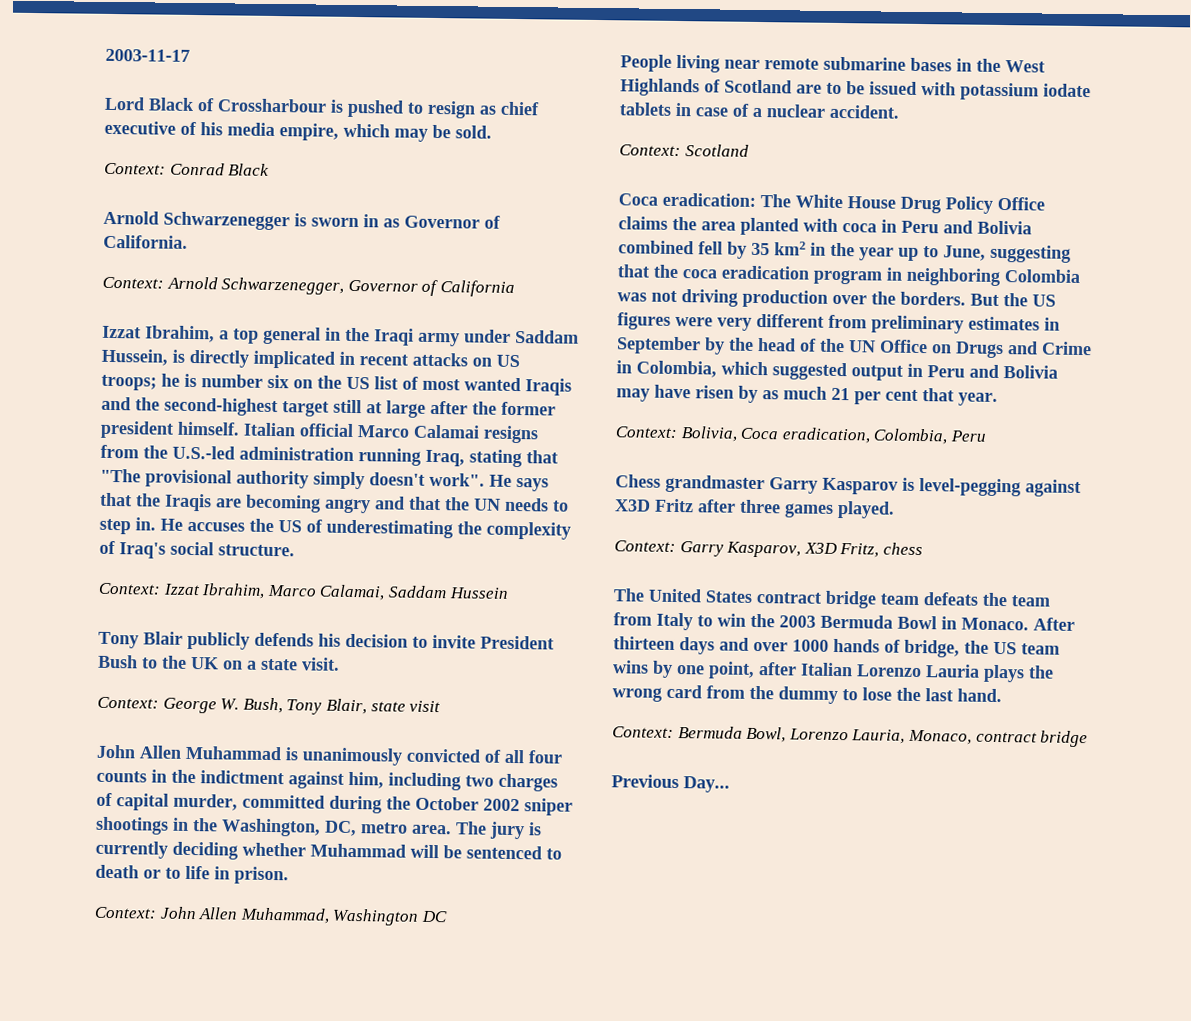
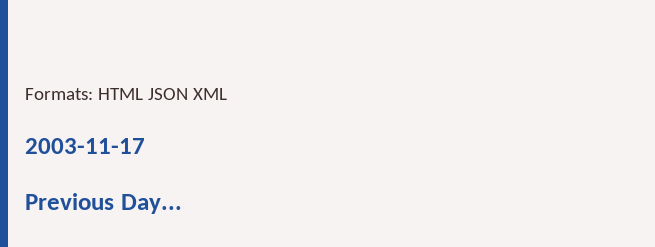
+ Formats: HTML JSON XML
  2003-11-17
- Lord Black of Crossharbour is pushed to resign as chief executive of his media empire, which may be sold.
- Context: Conrad Black
- Arnold Schwarzenegger is sworn in as Governor of California.
- Context: Arnold Schwarzenegger, Governor of California
- Izzat Ibrahim, a top general in the Iraqi army under Saddam Hussein, is directly implicated in recent attacks on US troops; he is number six on the US list of most wanted Iraqis and the second-highest target still at large after the former president himself. Italian official Marco Calamai resigns from the U.S.-led administration running Iraq, stating that "The provisional authority simply doesn't work". He says that the Iraqis are becoming angry and that the UN needs to step in. He accuses the US of underestimating the complexity of Iraq's social structure.
- Context: Izzat Ibrahim, Marco Calamai, Saddam Hussein
- Tony Blair publicly defends his decision to invite President Bush to the UK on a state visit.
- Context: George W. Bush, Tony Blair, state visit
- John Allen Muhammad is unanimously convicted of all four counts in the indictment against him, including two charges of capital murder, committed during the October 2002 sniper shootings in the Washington, DC, metro area. The jury is currently deciding whether Muhammad will be sentenced to death or to life in prison.
- Context: John Allen Muhammad, Washington DC
- People living near remote submarine bases in the West Highlands of Scotland are to be issued with potassium iodate tablets in case of a nuclear accident.
- Context: Scotland
- Coca eradication: The White House Drug Policy Office claims the area planted with coca in Peru and Bolivia combined fell by 35 km2 in the year up to June, suggesting that the coca eradication program in neighboring Colombia was not driving production over the borders. But the US figures were very different from preliminary estimates in September by the head of the UN Office on Drugs and Crime in Colombia, which suggested output in Peru and Bolivia may have risen by as much 21 per cent that year.
- Context: Bolivia, Coca eradication, Colombia, Peru
- Chess grandmaster Garry Kasparov is level-pegging against X3D Fritz after three games played.
- Context: Garry Kasparov, X3D Fritz, chess
- The United States contract bridge team defeats the team from Italy to win the 2003 Bermuda Bowl in Monaco. After thirteen days and over 1000 hands of bridge, the US team wins by one point, after Italian Lorenzo Lauria plays the wrong card from the dummy to lose the last hand.
- Context: Bermuda Bowl, Lorenzo Lauria, Monaco, contract bridge

